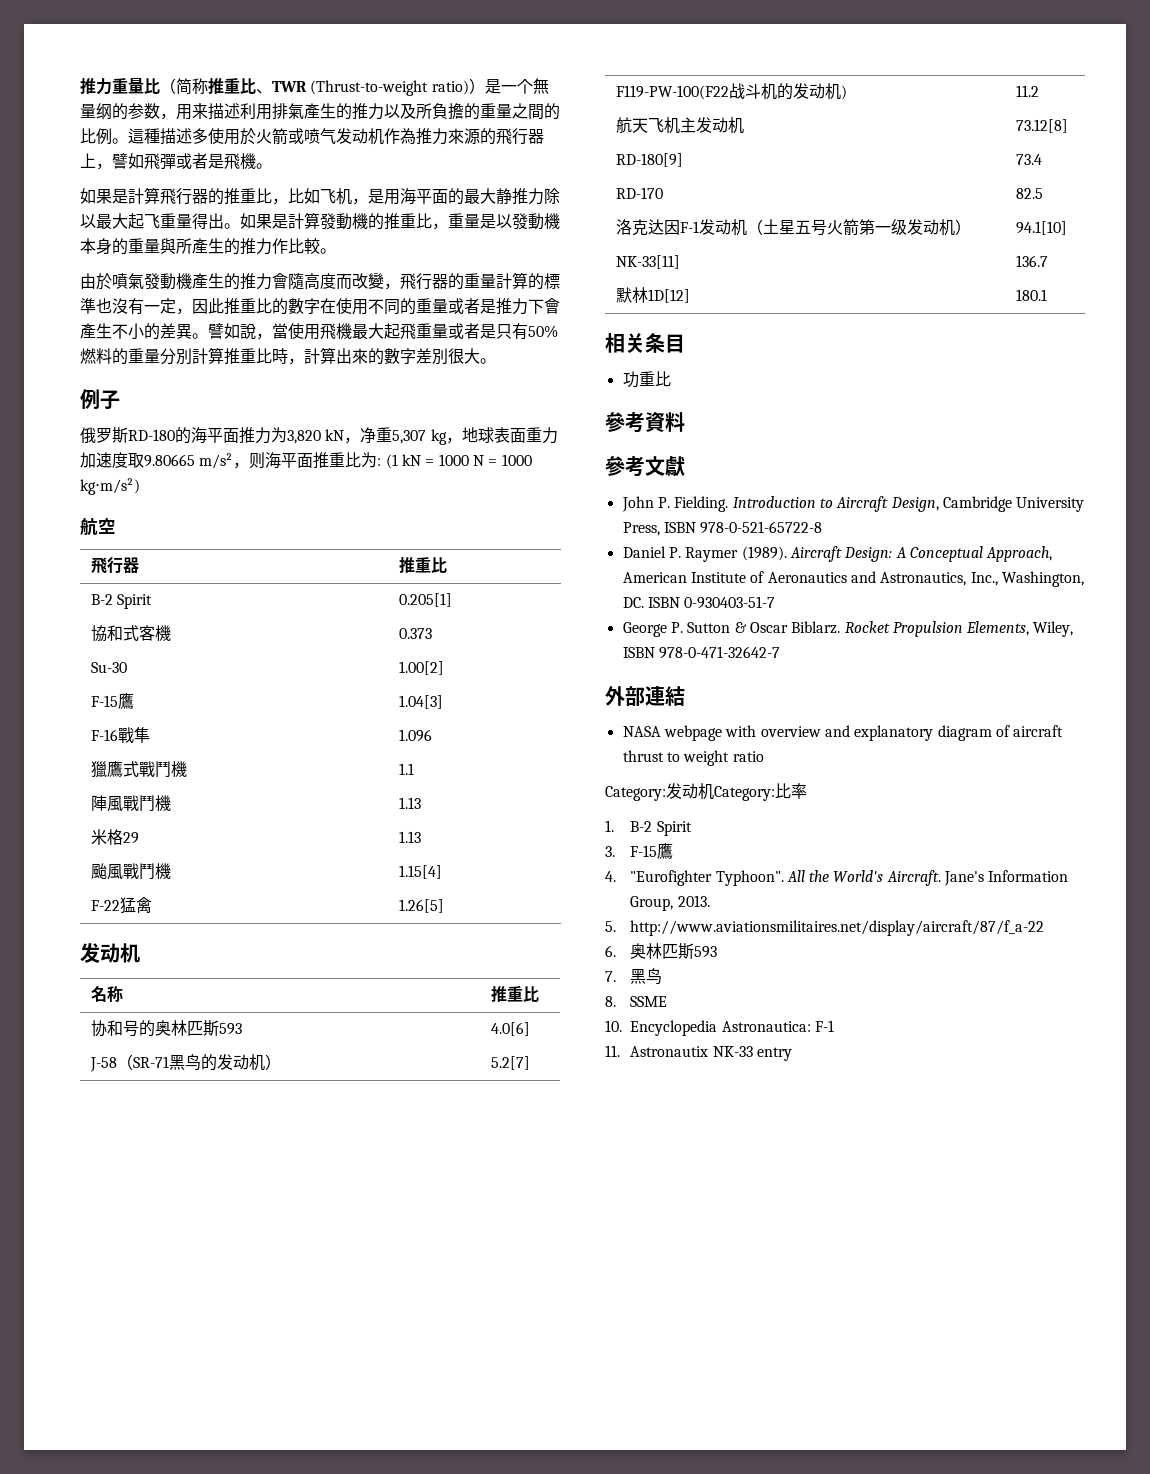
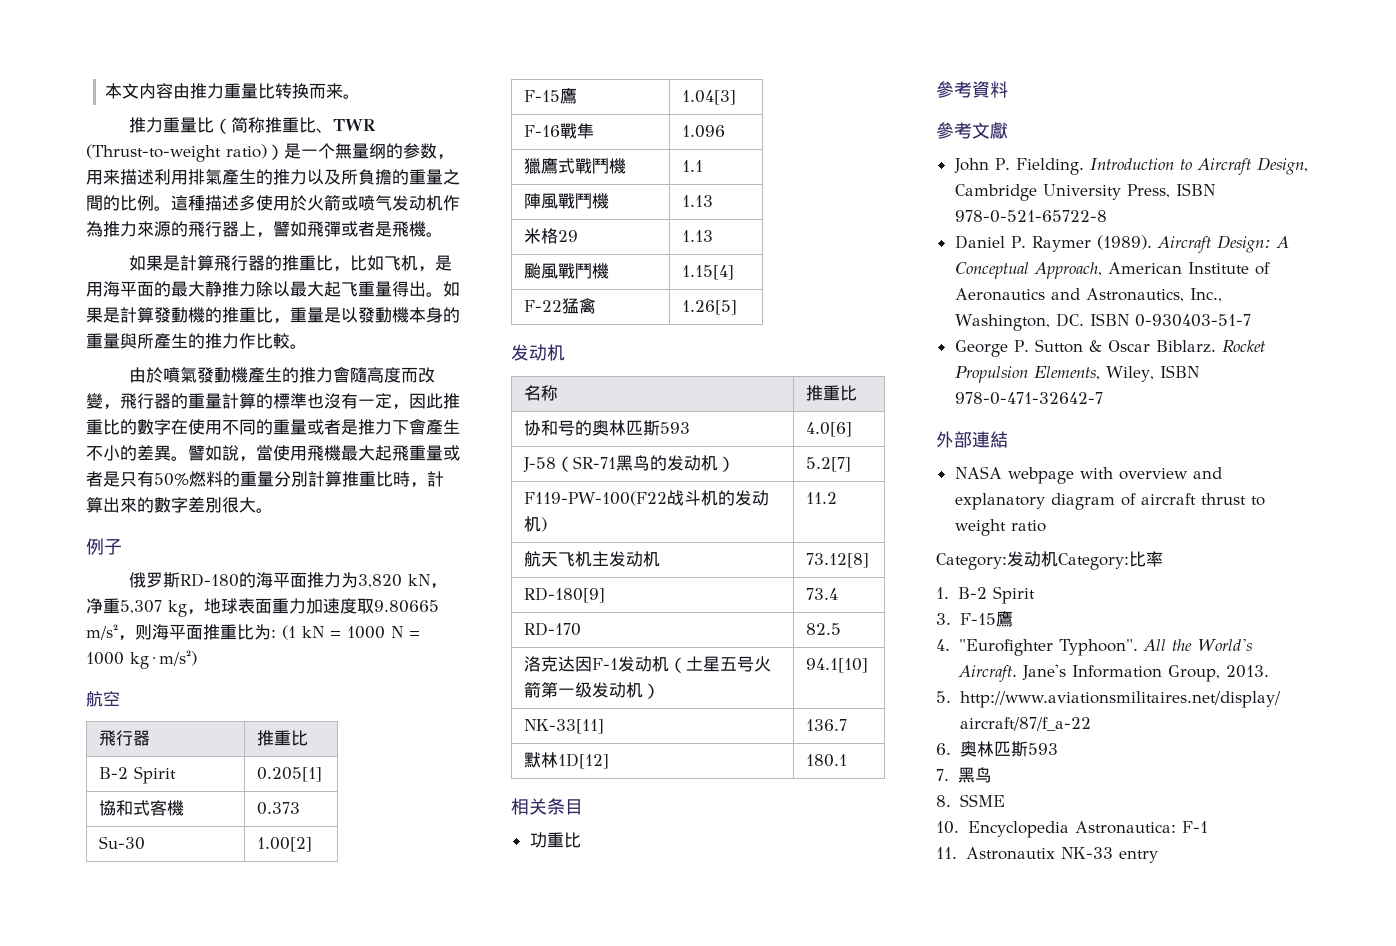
+ 本文内容由推力重量比转换而来。

